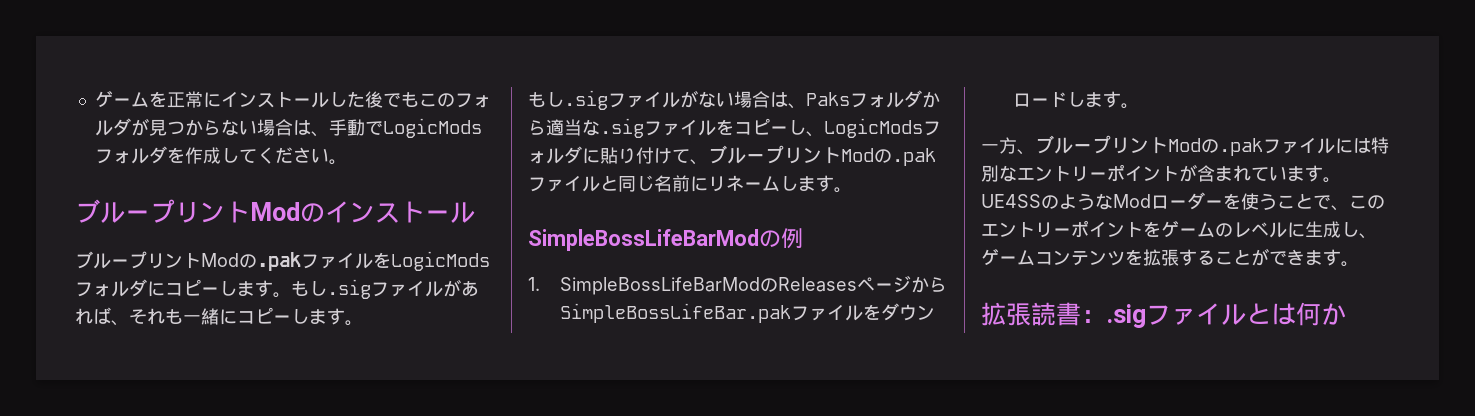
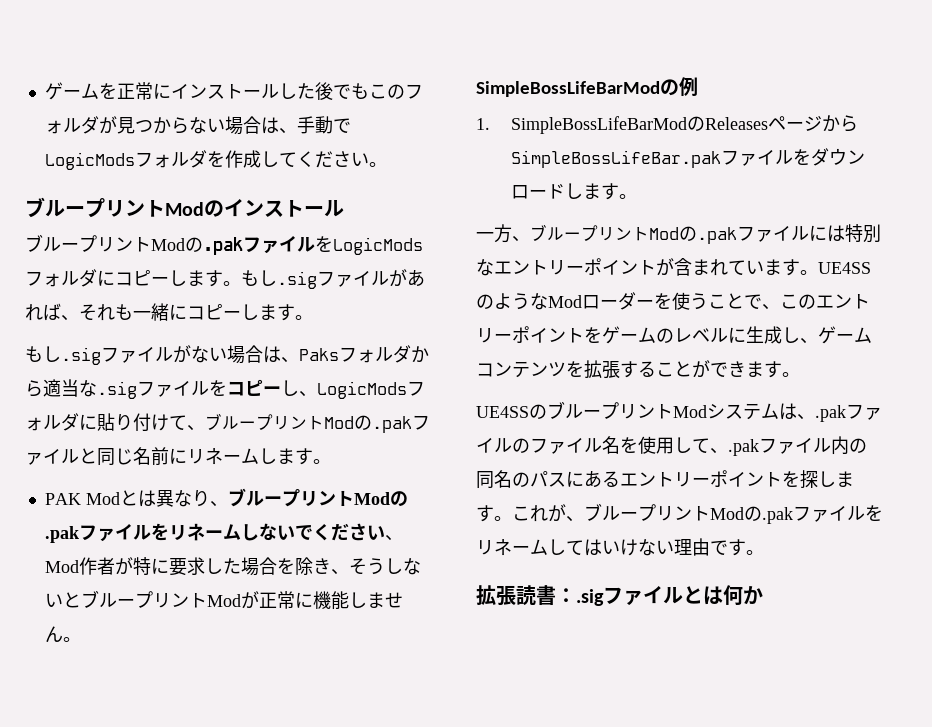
+ PAK Modとは異なり、ブループリントModの.pakファイルをリネームしないでください、Mod作者が特に要求した場合を除き、そうしないとブループリントModが正常に機能しません。
+ UE4SSのブループリントModシステムは、.pakファイルのファイル名を使用して、.pakファイル内の同名のパスにあるエントリーポイントを探します。これが、ブループリントModの.pakファイルをリネームしてはいけない理由です。

